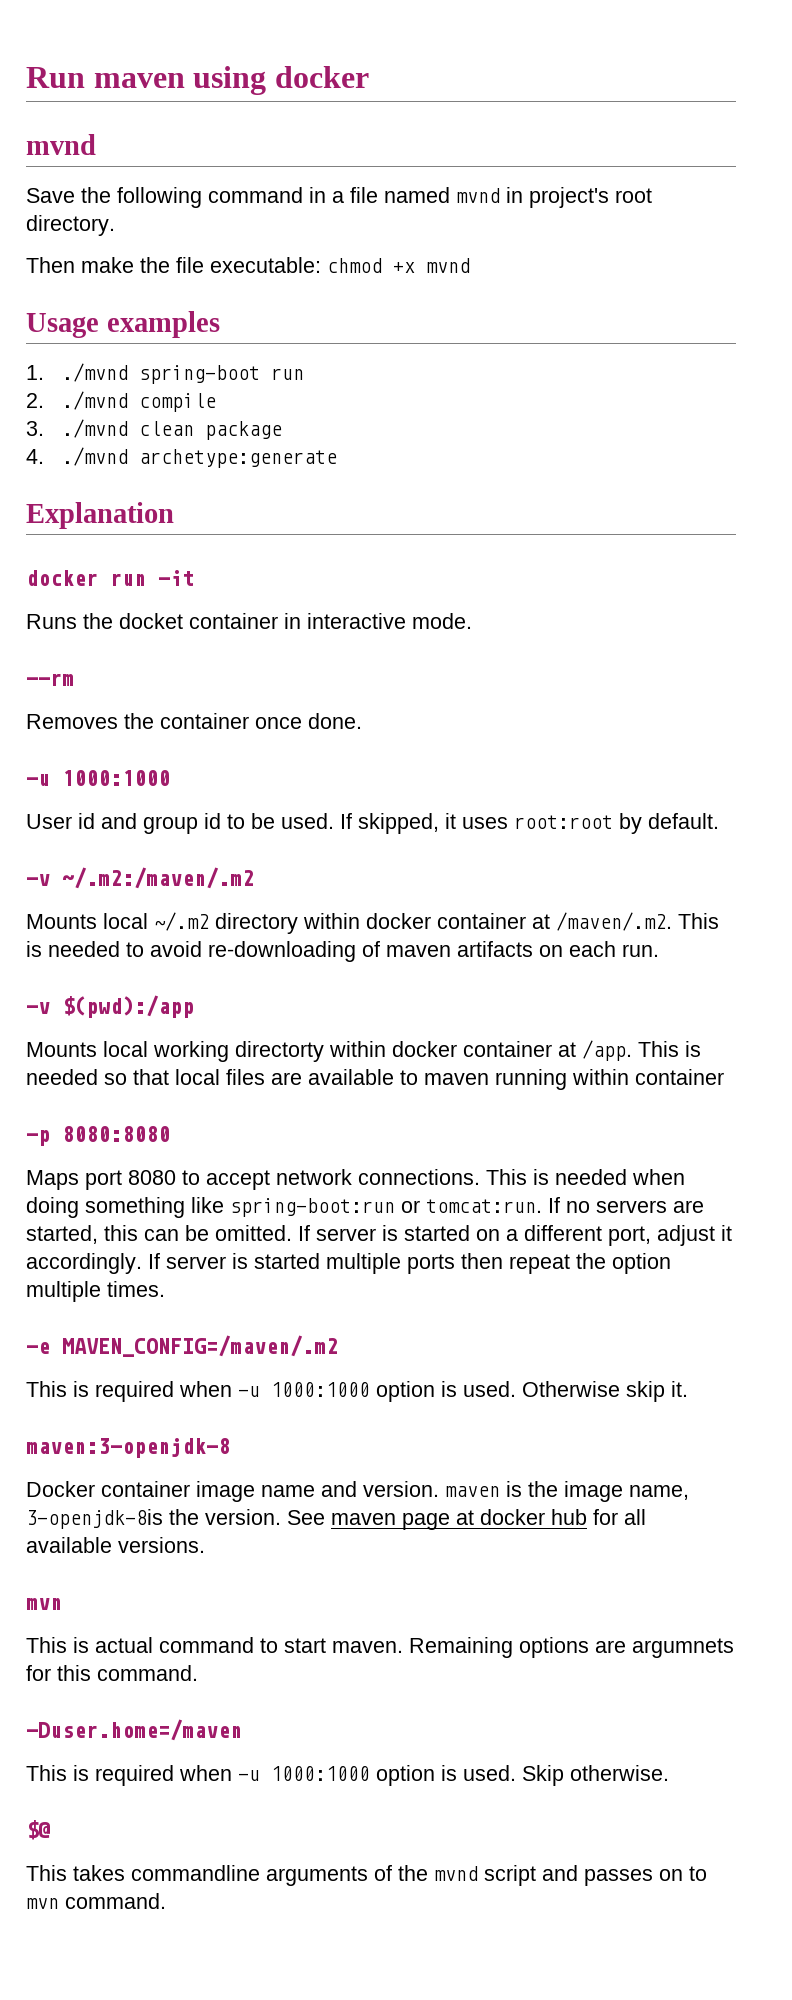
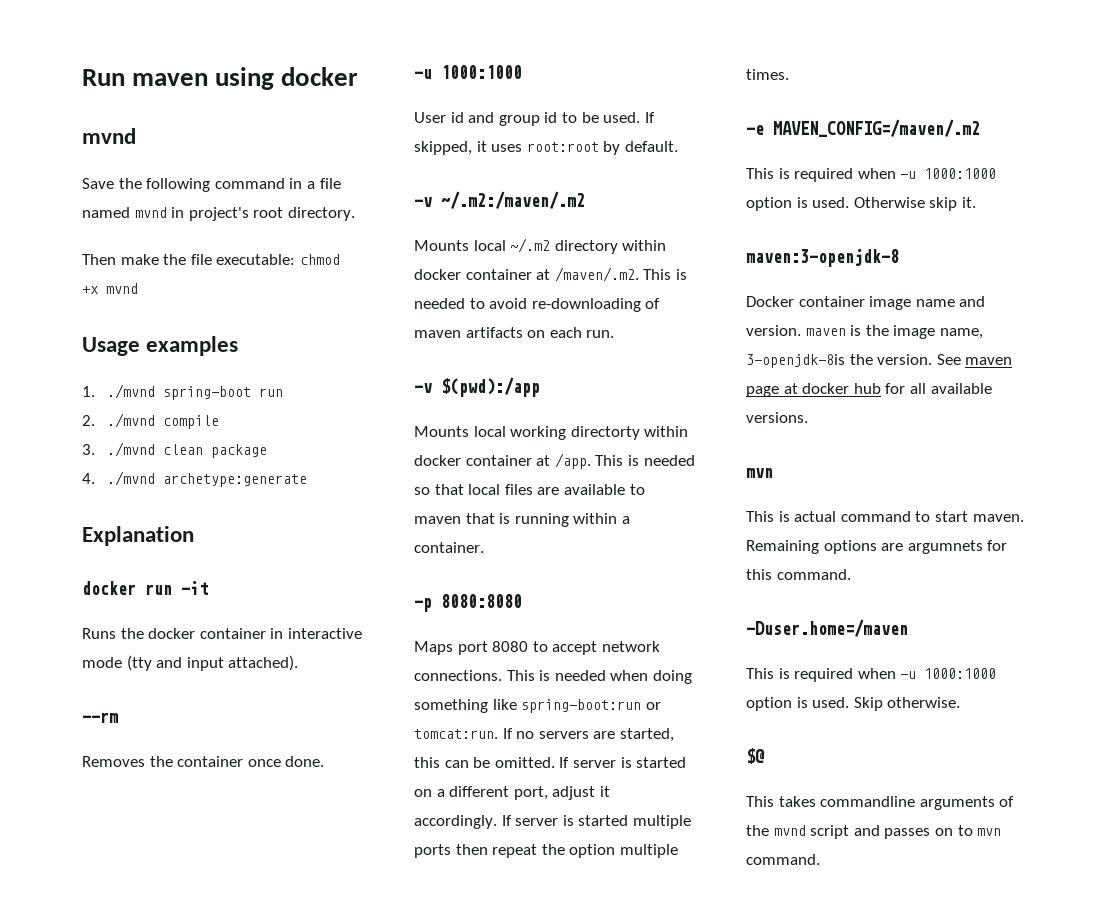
- Runs the docket container in interactive mode.
+ Runs the docker container in interactive mode (tty and input attached).
- This is needed so that local files are available to maven running within container
+ This is needed so that local files are available to maven that is running within a container.

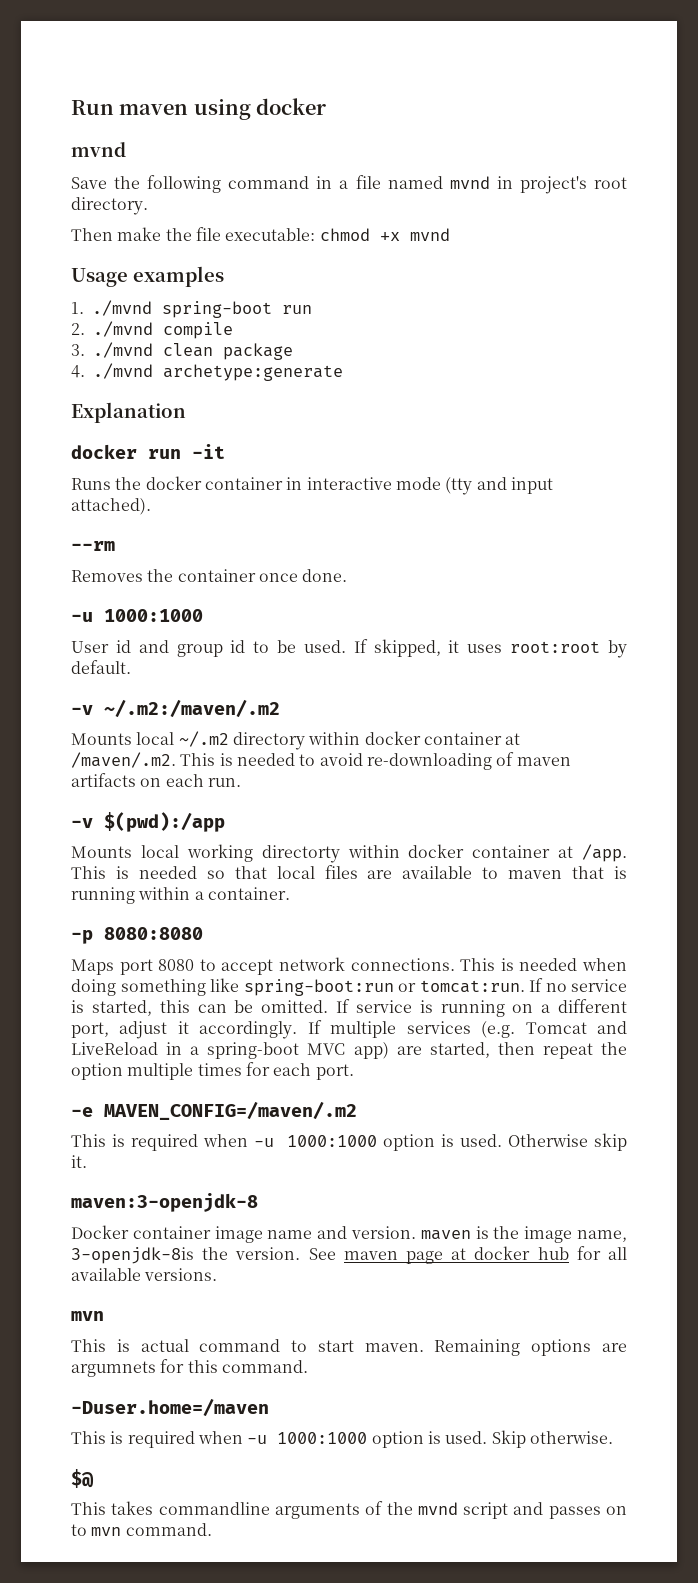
- If no servers are started, this can be omitted.
+ If no service is started, this can be omitted.
- If server is started on a different port, adjust it accordingly.
+ If service is running on a different port, adjust it accordingly.
- If server is started multiple ports then repeat the option multiple times.
+ If multiple services (e.g. Tomcat and LiveReload in a spring-boot MVC app) are started, then repeat the option multiple times for each port.

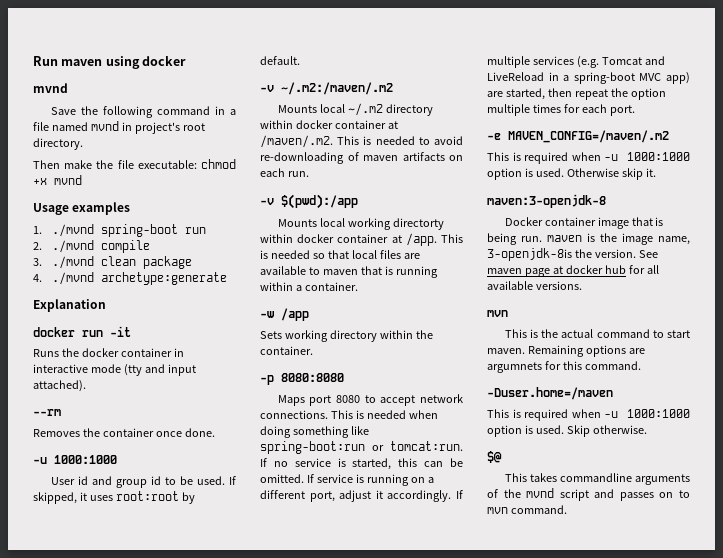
+ -w /app
+ Sets working directory within the container.
- Docker container image name and version. maven is the image name, 3-openjdk-8is the version.
+ Docker container image that is being run. maven is the image name, 3-openjdk-8is the version.
- This is actual command to start maven.
+ This is the actual command to start maven.

